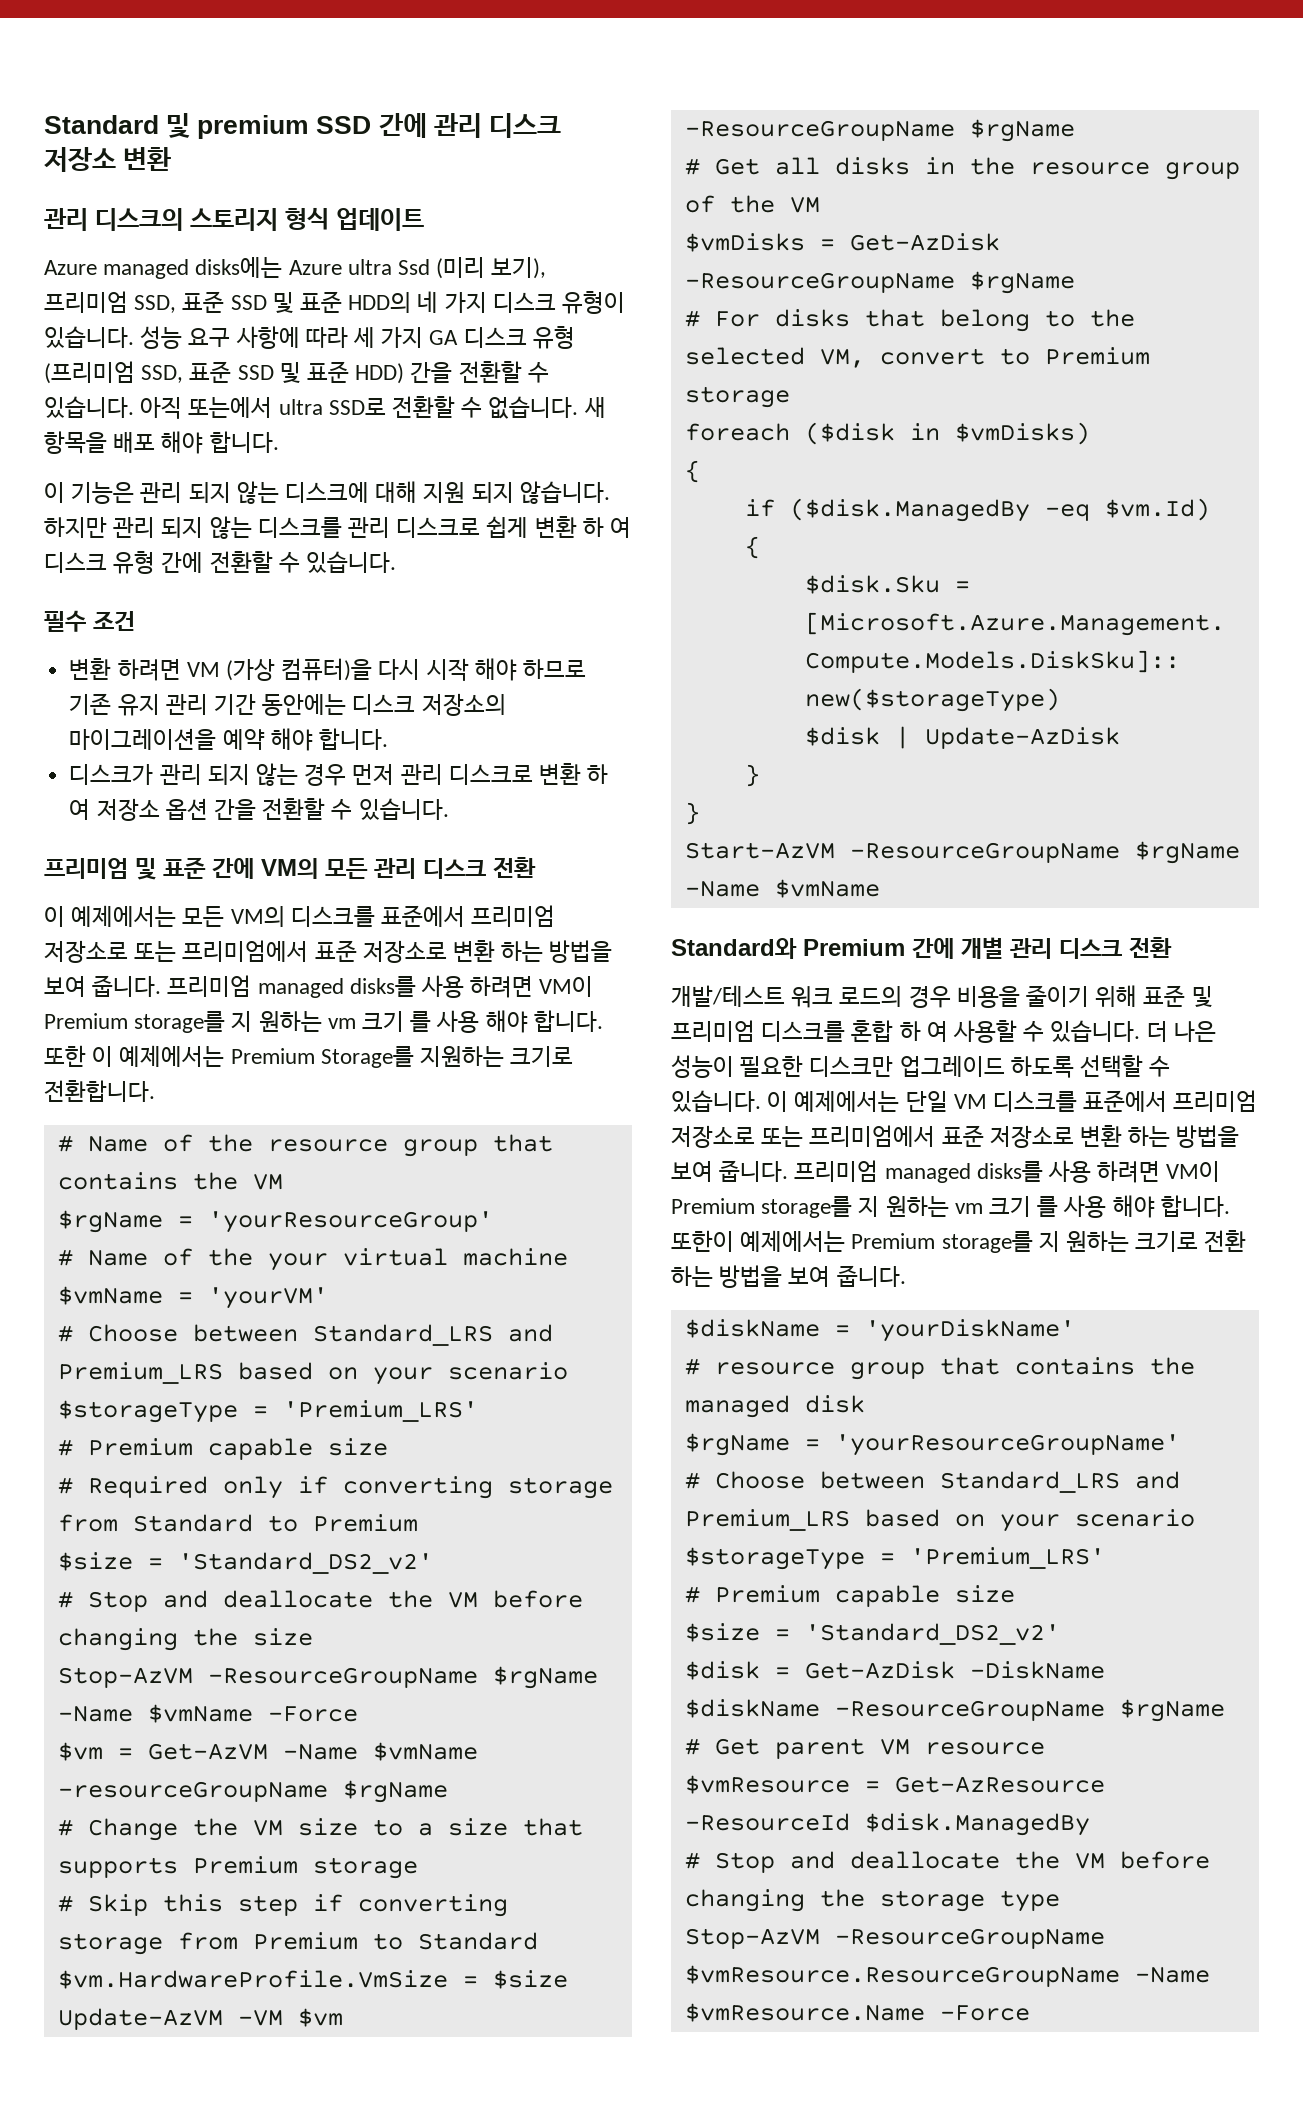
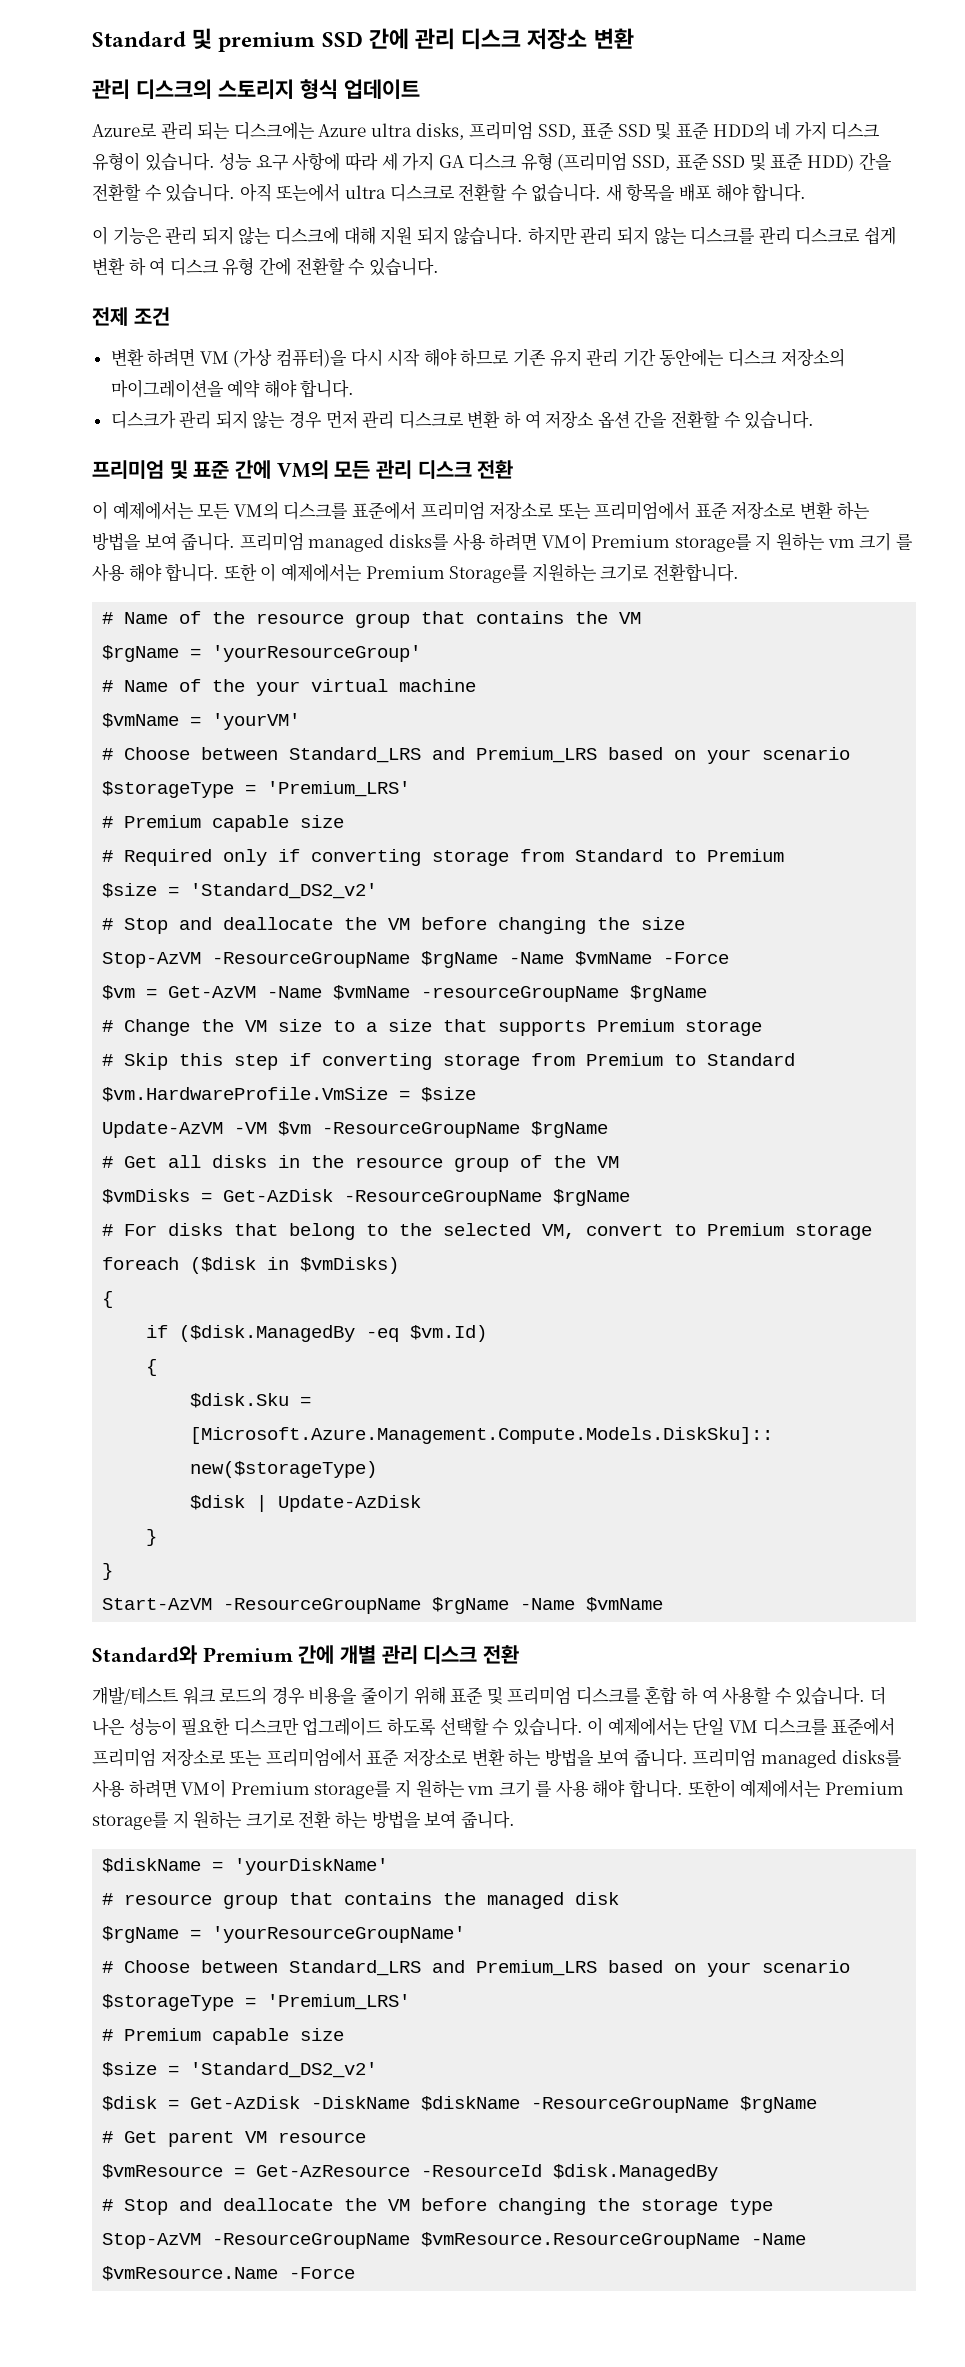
- Azure managed disks에는 Azure ultra Ssd (미리 보기), 프리미엄 SSD, 표준 SSD 및 표준 HDD의 네 가지 디스크 유형이 있습니다.
+ Azure로 관리 되는 디스크에는 Azure ultra disks, 프리미엄 SSD, 표준 SSD 및 표준 HDD의 네 가지 디스크 유형이 있습니다.
- 아직 또는에서 ultra SSD로 전환할 수 없습니다.
+ 아직 또는에서 ultra 디스크로 전환할 수 없습니다.
- 필수 조건
+ 전제 조건

